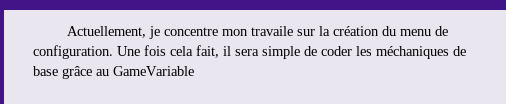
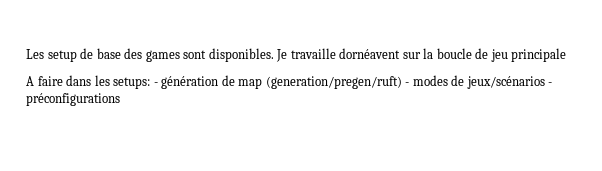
- Actuellement, je concentre mon travaile sur la création du menu de configuration. Une fois cela fait, il sera simple de coder les méchaniques de base grâce au GameVariable
+ Les setup de base des games sont disponibles. Je travaille dornéavent sur la boucle de jeu principale
+ A faire dans les setups: - génération de map (generation/pregen/ruft) - modes de jeux/scénarios - préconfigurations

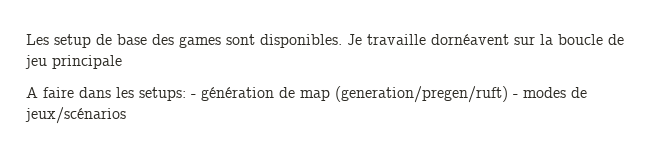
- A faire dans les setups: - génération de map (generation/pregen/ruft) - modes de jeux/scénarios - préconfigurations
+ A faire dans les setups: - génération de map (generation/pregen/ruft) - modes de jeux/scénarios

